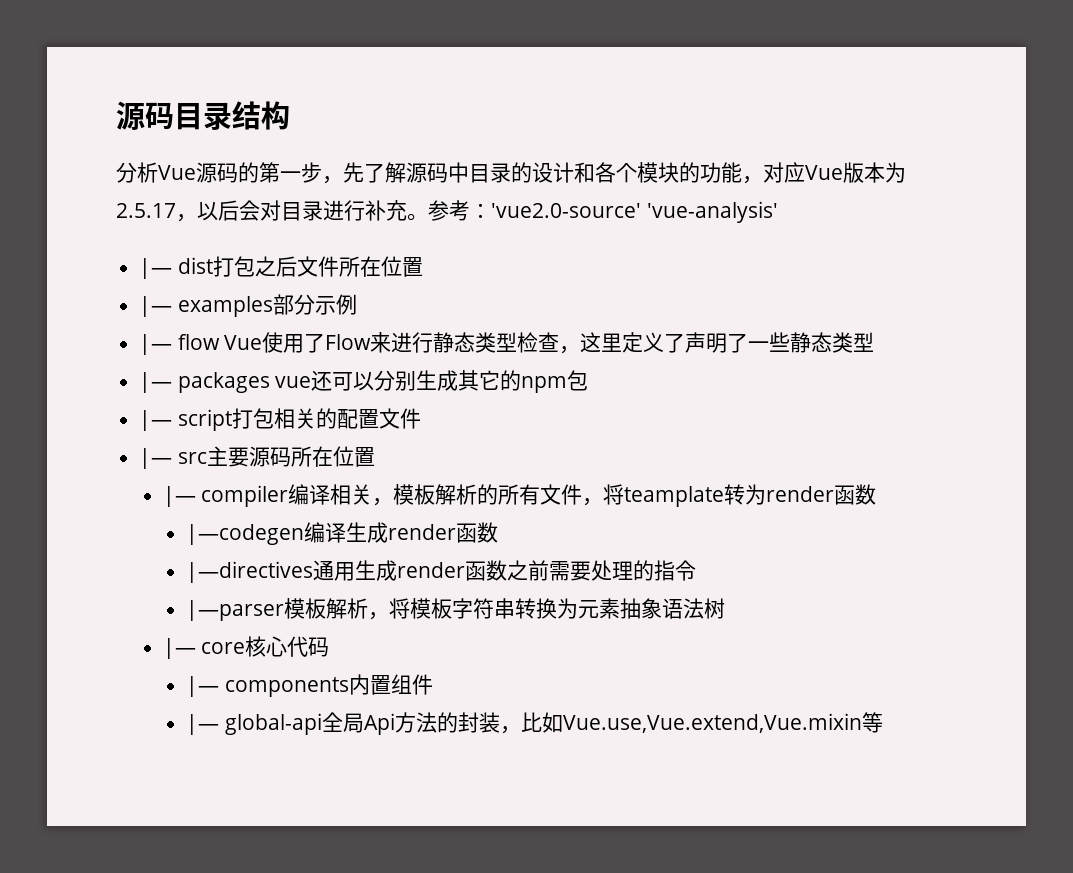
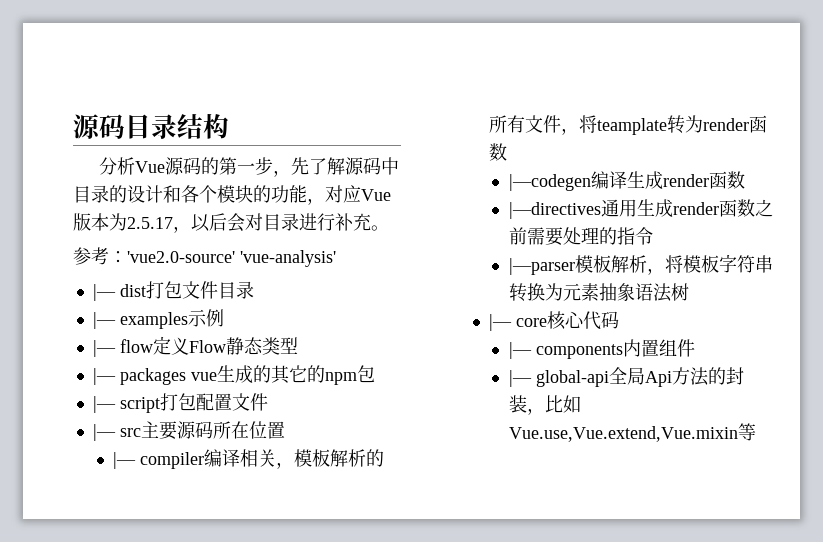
- 分析Vue源码的第一步，先了解源码中目录的设计和各个模块的功能，对应Vue版本为2.5.17，以后会对目录进行补充。参考：'vue2.0-source' 'vue-analysis'
+ 分析Vue源码的第一步，先了解源码中目录的设计和各个模块的功能，对应Vue版本为2.5.17，以后会对目录进行补充。
+ 参考：'vue2.0-source' 'vue-analysis'
- |— dist打包之后文件所在位置
+ |— dist打包文件目录
- |— examples部分示例
+ |— examples示例
- |— flow Vue使用了Flow来进行静态类型检查，这里定义了声明了一些静态类型
+ |— flow定义Flow静态类型
- |— packages vue还可以分别生成其它的npm包
+ |— packages vue生成的其它的npm包
- |— script打包相关的配置文件
+ |— script打包配置文件

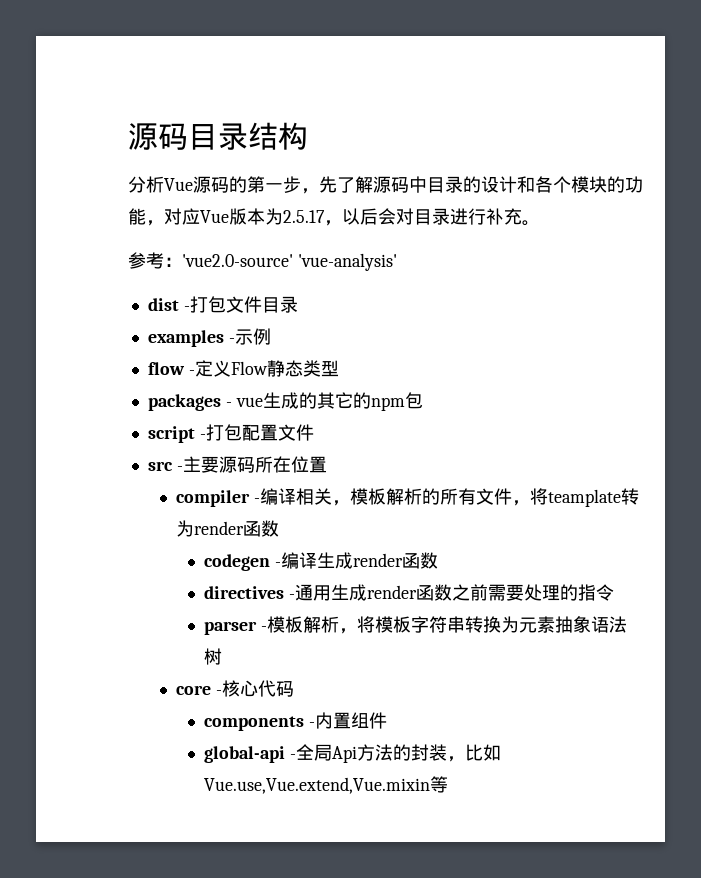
- |— dist打包文件目录
+ dist -打包文件目录
- |— examples示例
+ examples -示例
- |— flow定义Flow静态类型
+ flow -定义Flow静态类型
- |— packages vue生成的其它的npm包
+ packages - vue生成的其它的npm包
- |— script打包配置文件
+ script -打包配置文件
- |— src主要源码所在位置
+ src -主要源码所在位置
- |— compiler编译相关，模板解析的所有文件，将teamplate转为render函数
+ compiler -编译相关，模板解析的所有文件，将teamplate转为render函数
- |—codegen编译生成render函数
+ codegen -编译生成render函数
- |—directives通用生成render函数之前需要处理的指令
+ directives -通用生成render函数之前需要处理的指令
- |—parser模板解析，将模板字符串转换为元素抽象语法树
+ parser -模板解析，将模板字符串转换为元素抽象语法树
- |— core核心代码
+ core -核心代码
- |— components内置组件
+ components -内置组件
- |— global-api全局Api方法的封装，比如Vue.use,Vue.extend,Vue.mixin等
+ global-api -全局Api方法的封装，比如Vue.use,Vue.extend,Vue.mixin等

